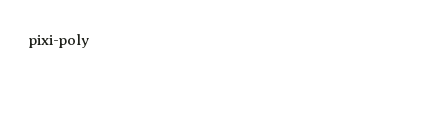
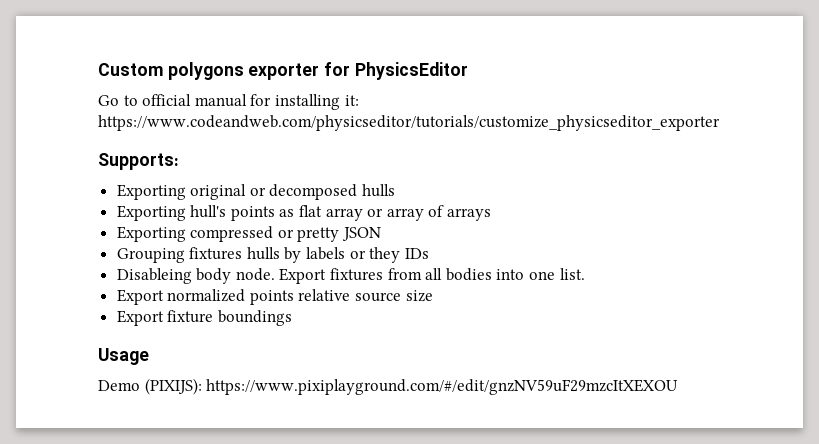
- pixi-poly
+ Custom polygons exporter for PhysicsEditor
+ Go to official manual for installing it: https://www.codeandweb.com/physicseditor/tutorials/customize_physicseditor_exporter
+ Supports:
+ Exporting original or decomposed hulls
+ Exporting hull's points as flat array or array of arrays
+ Exporting compressed or pretty JSON
+ Grouping fixtures hulls by labels or they IDs
+ Disableing body node. Export fixtures from all bodies into one list.
+ Export normalized points relative source size
+ Export fixture boundings
+ Usage
+ Demo (PIXIJS): https://www.pixiplayground.com/#/edit/gnzNV59uF29mzcItXEXOU

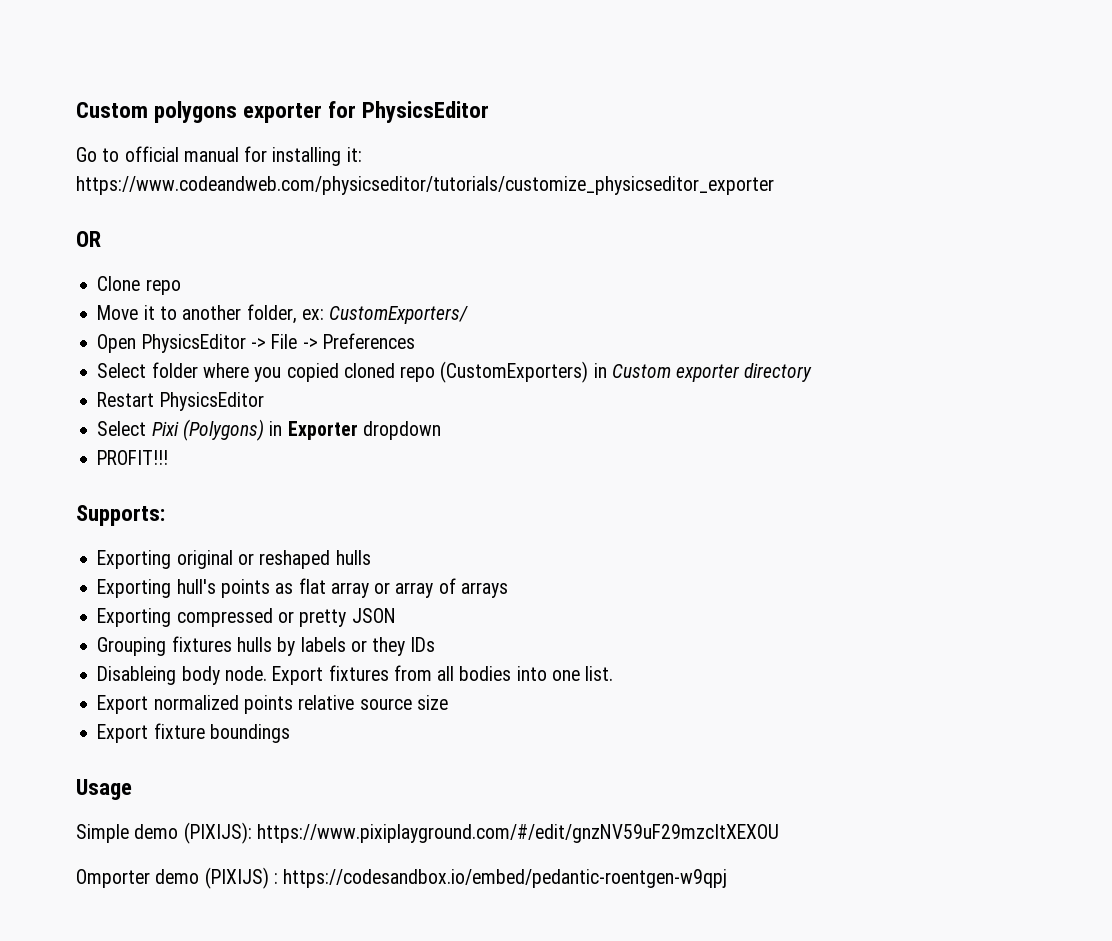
+ OR
+ Clone repo
+ Move it to another folder, ex: CustomExporters/
+ Open PhysicsEditor -> File -> Preferences
+ Select folder where you copied cloned repo (CustomExporters) in Custom exporter directory
+ Restart PhysicsEditor
+ Select Pixi (Polygons) in Exporter dropdown
+ PROFIT!!!
- Exporting original or decomposed hulls
+ Exporting original or reshaped hulls
- Demo (PIXIJS): https://www.pixiplayground.com/#/edit/gnzNV59uF29mzcItXEXOU
+ Simple demo (PIXIJS): https://www.pixiplayground.com/#/edit/gnzNV59uF29mzcItXEXOU
+ Omporter demo (PIXIJS) : https://codesandbox.io/embed/pedantic-roentgen-w9qpj

